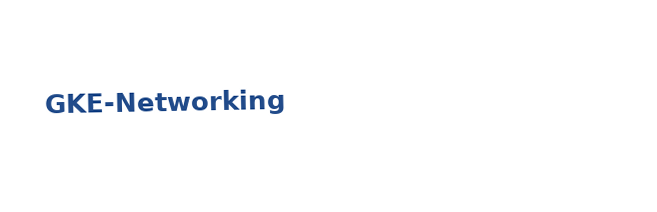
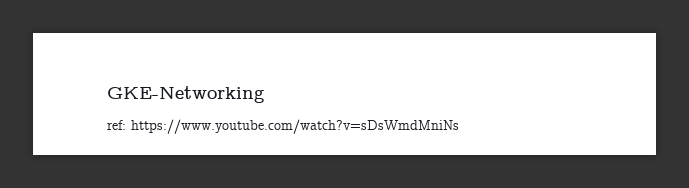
+ ref: https://www.youtube.com/watch?v=sDsWmdMniNs

